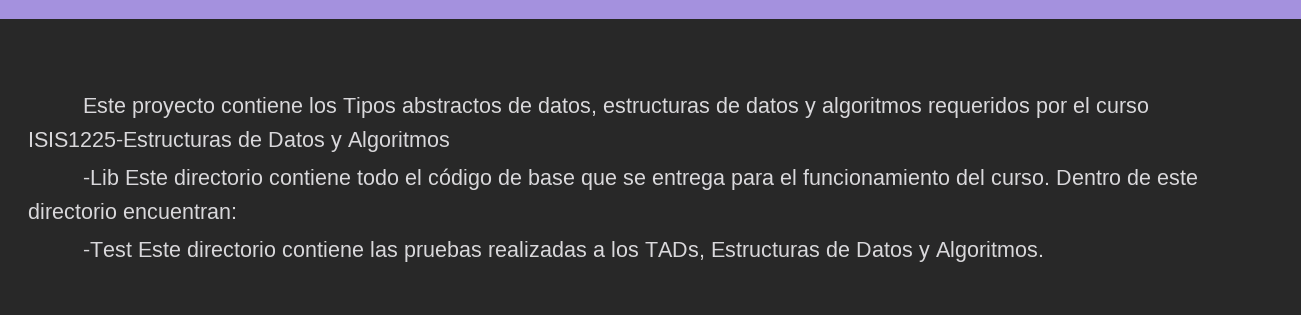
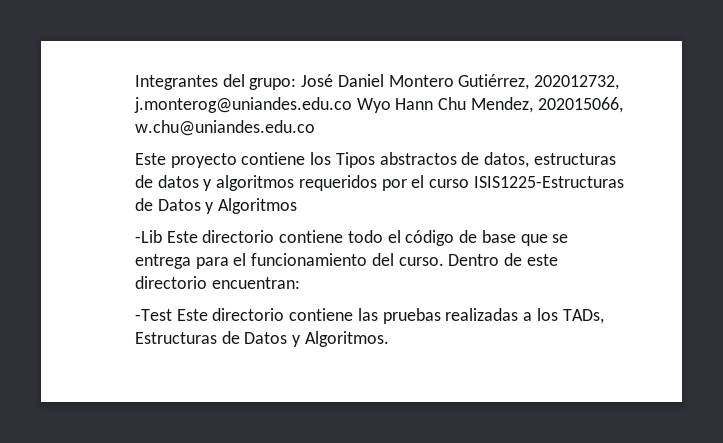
+ Integrantes del grupo: José Daniel Montero Gutiérrez, 202012732, j.monterog@uniandes.edu.co Wyo Hann Chu Mendez, 202015066, w.chu@uniandes.edu.co

